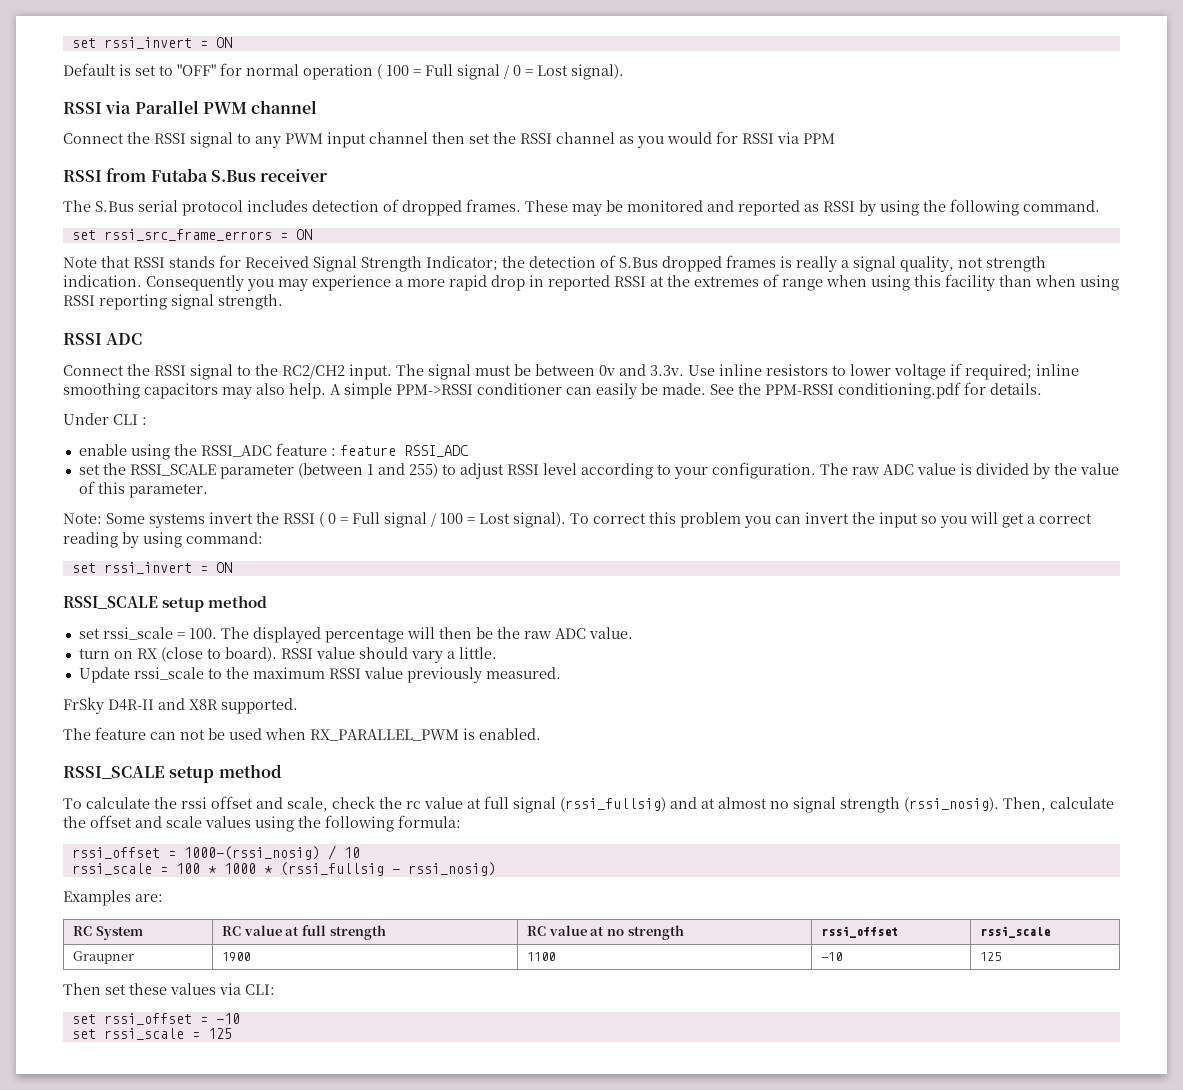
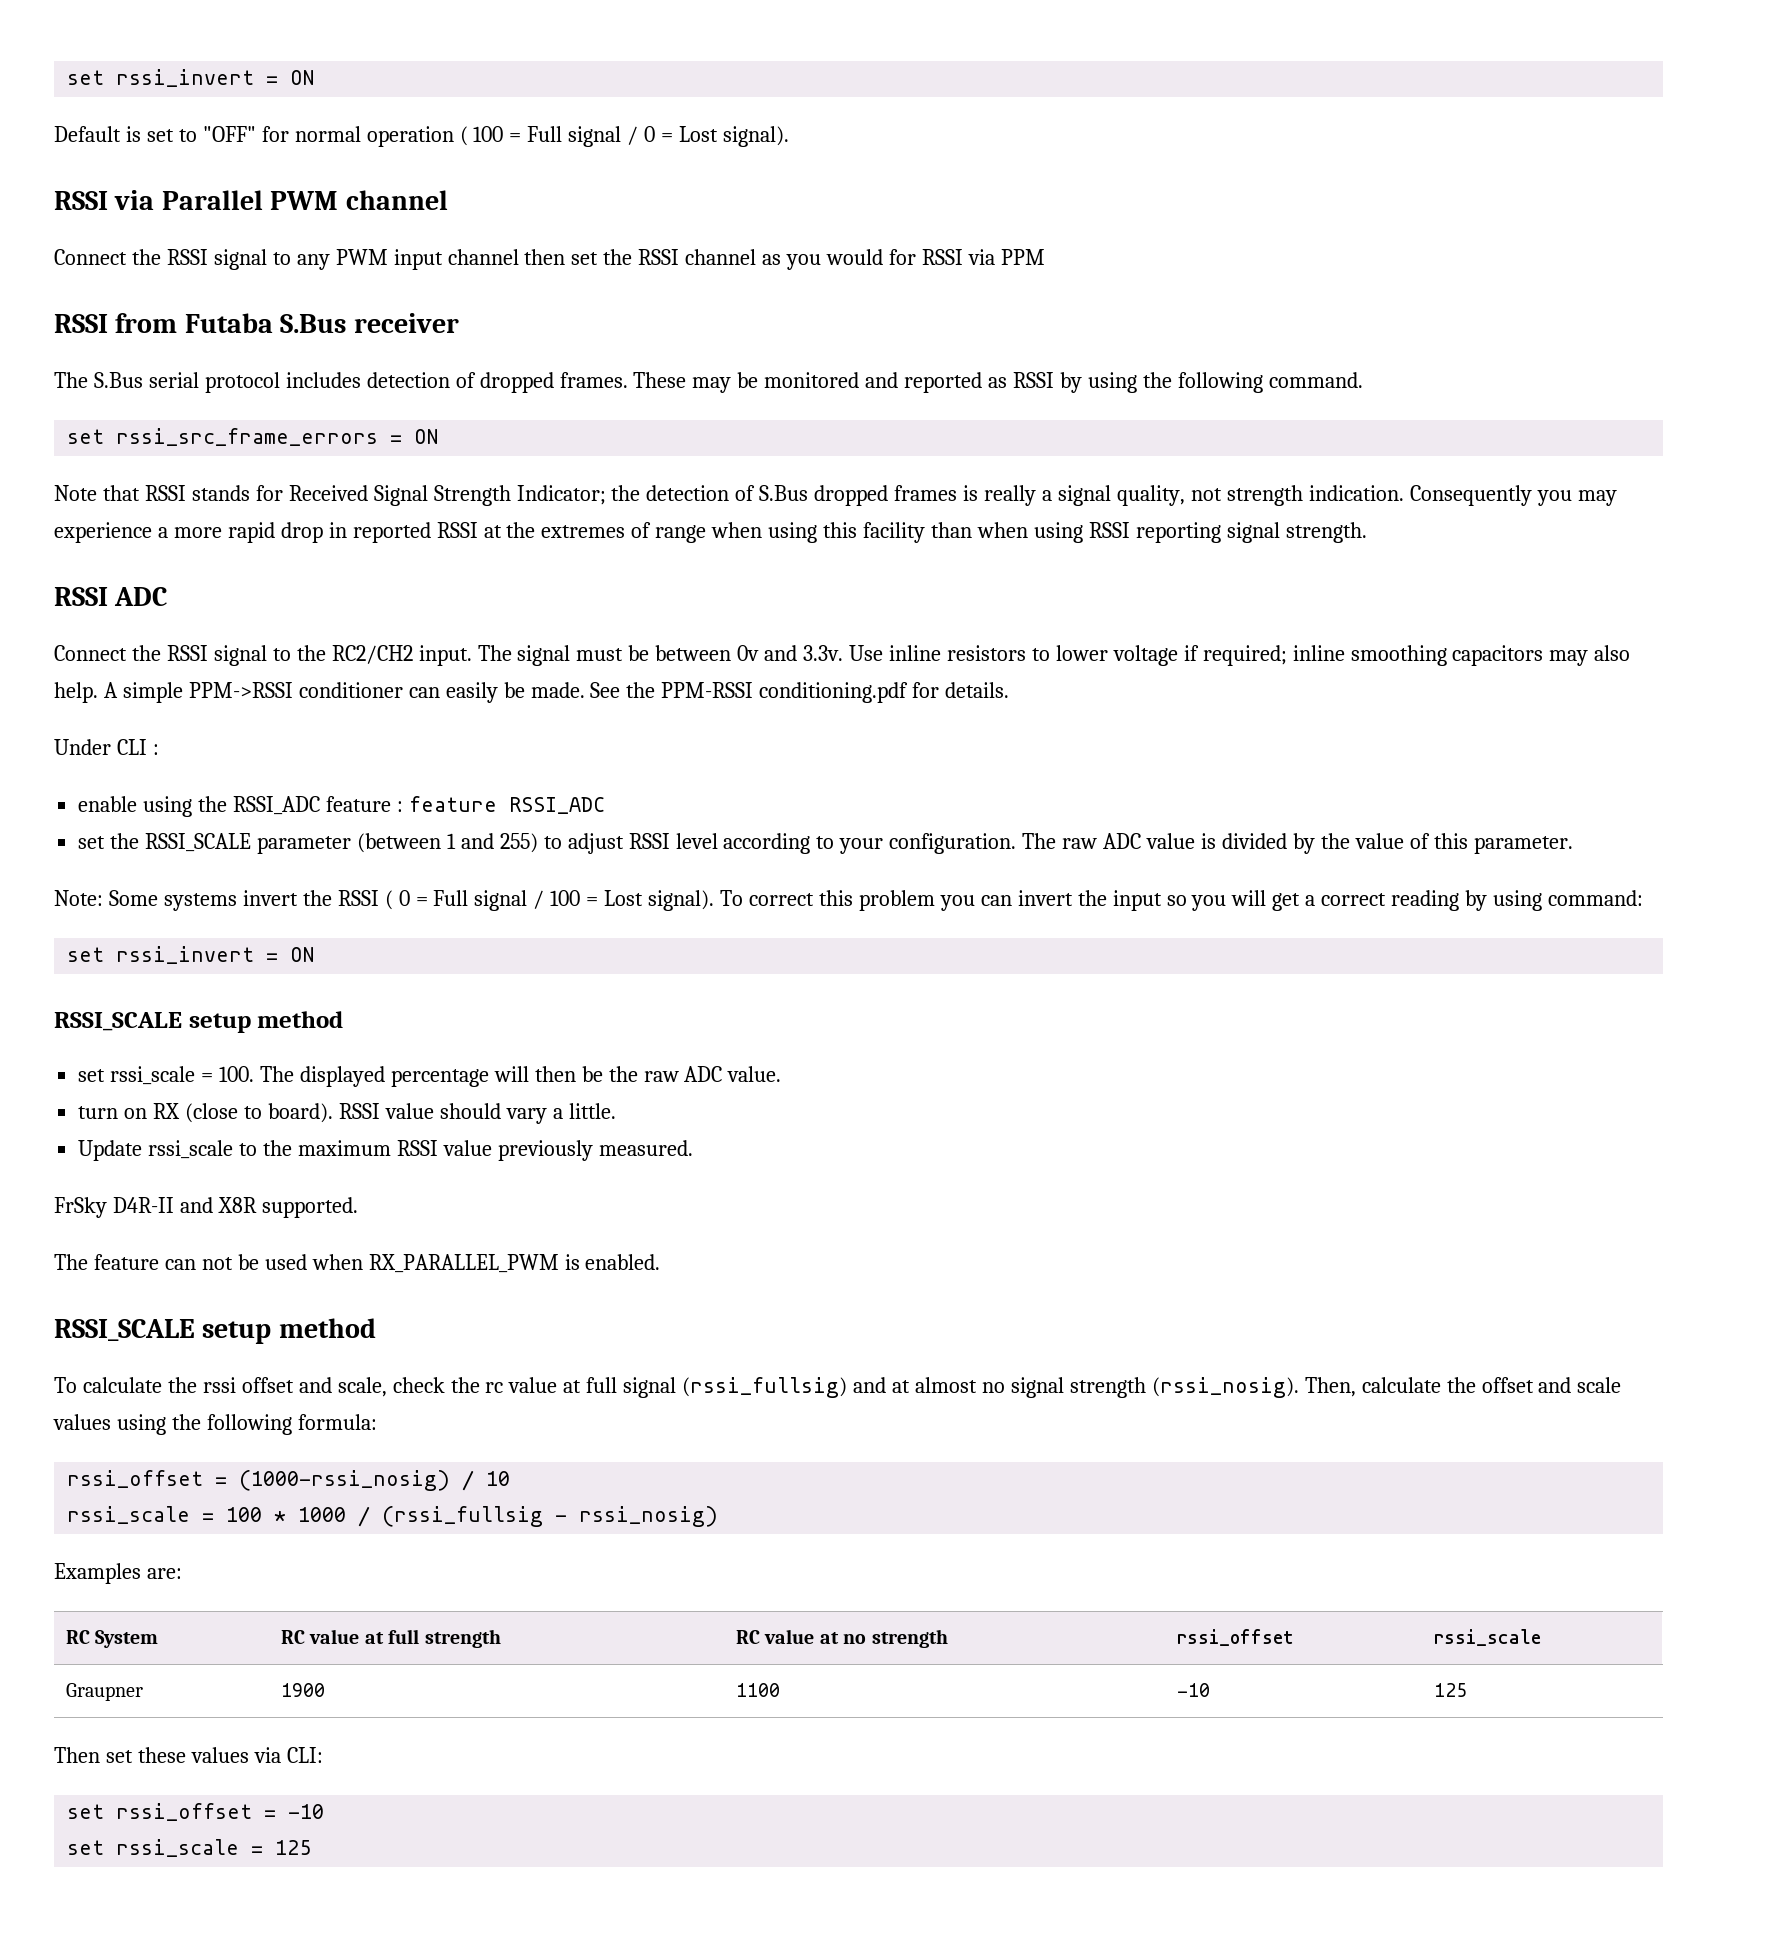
- rssi_offset = 1000-(rssi_nosig) / 10
+ rssi_offset = (1000-rssi_nosig) / 10
- rssi_scale = 100 * 1000 * (rssi_fullsig - rssi_nosig)
+ rssi_scale = 100 * 1000 / (rssi_fullsig - rssi_nosig)

